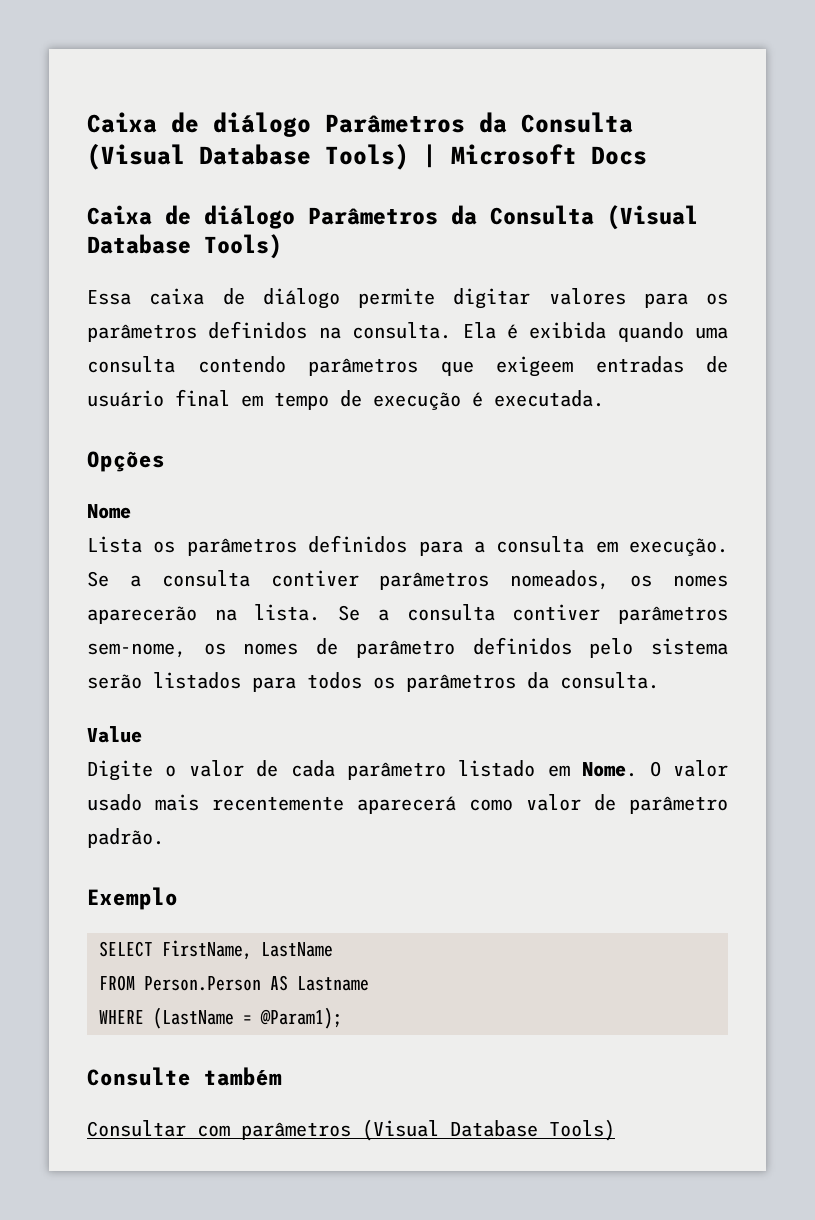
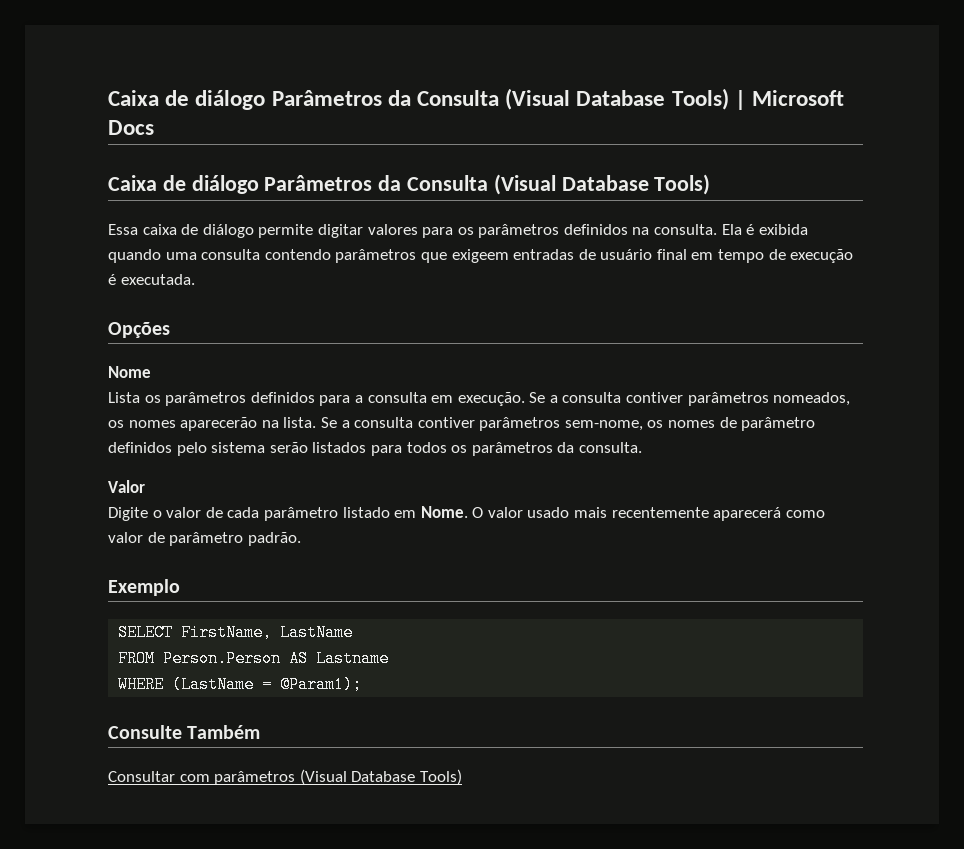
- Value
+ Valor
- Consulte também
+ Consulte Também

